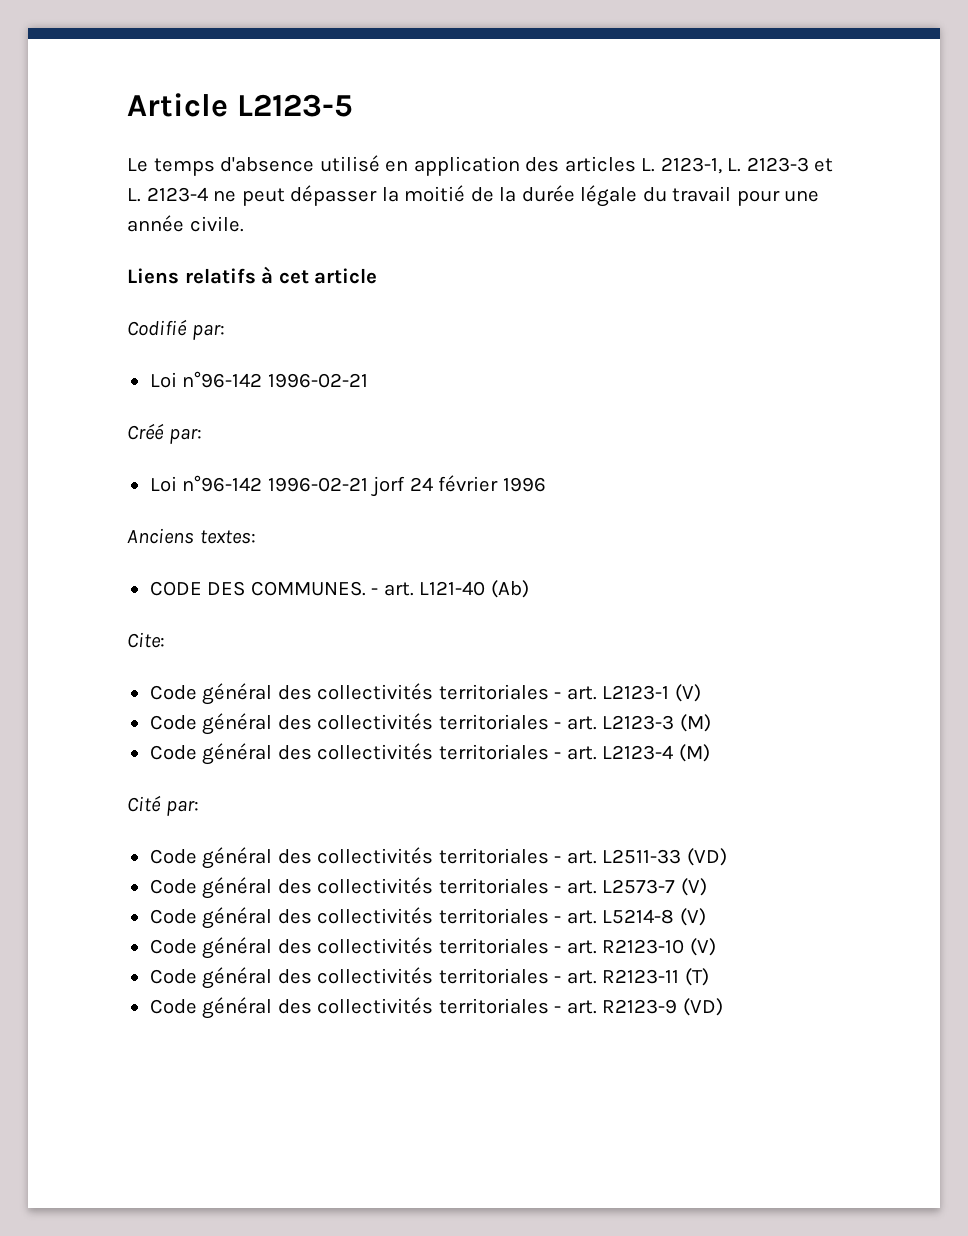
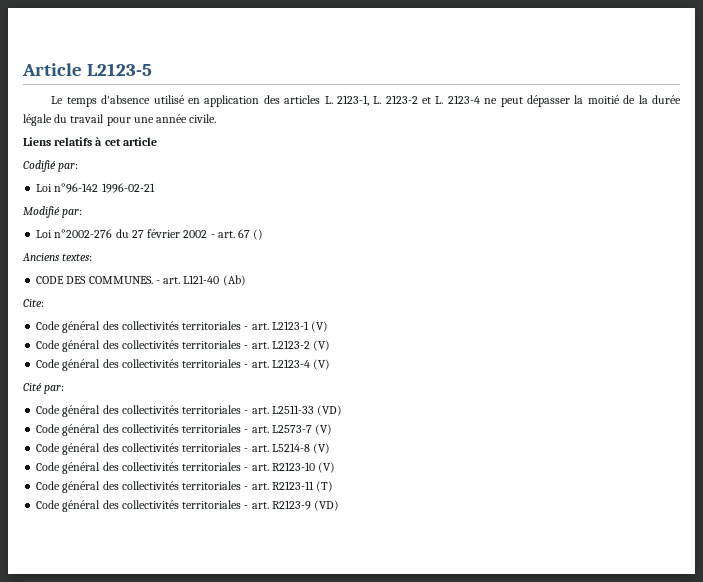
- Le temps d'absence utilisé en application des articles L. 2123-1, L. 2123-3 et L. 2123-4 ne peut dépasser la moitié de la durée légale du travail pour une année civile.
+ Le temps d'absence utilisé en application des articles L. 2123-1, L. 2123-2 et L. 2123-4 ne peut dépasser la moitié de la durée légale du travail pour une année civile.
- Créé par:
- Loi n°96-142 1996-02-21 jorf 24 février 1996
+ Modifié par:
+ Loi n°2002-276 du 27 février 2002 - art. 67 ()
- Code général des collectivités territoriales - art. L2123-3 (M)
+ Code général des collectivités territoriales - art. L2123-2 (V)
- Code général des collectivités territoriales - art. L2123-4 (M)
+ Code général des collectivités territoriales - art. L2123-4 (V)

